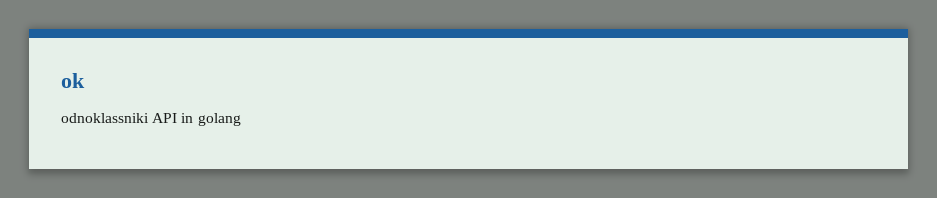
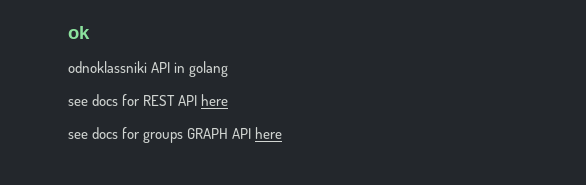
+ see docs for REST API here
+ see docs for groups GRAPH API here

